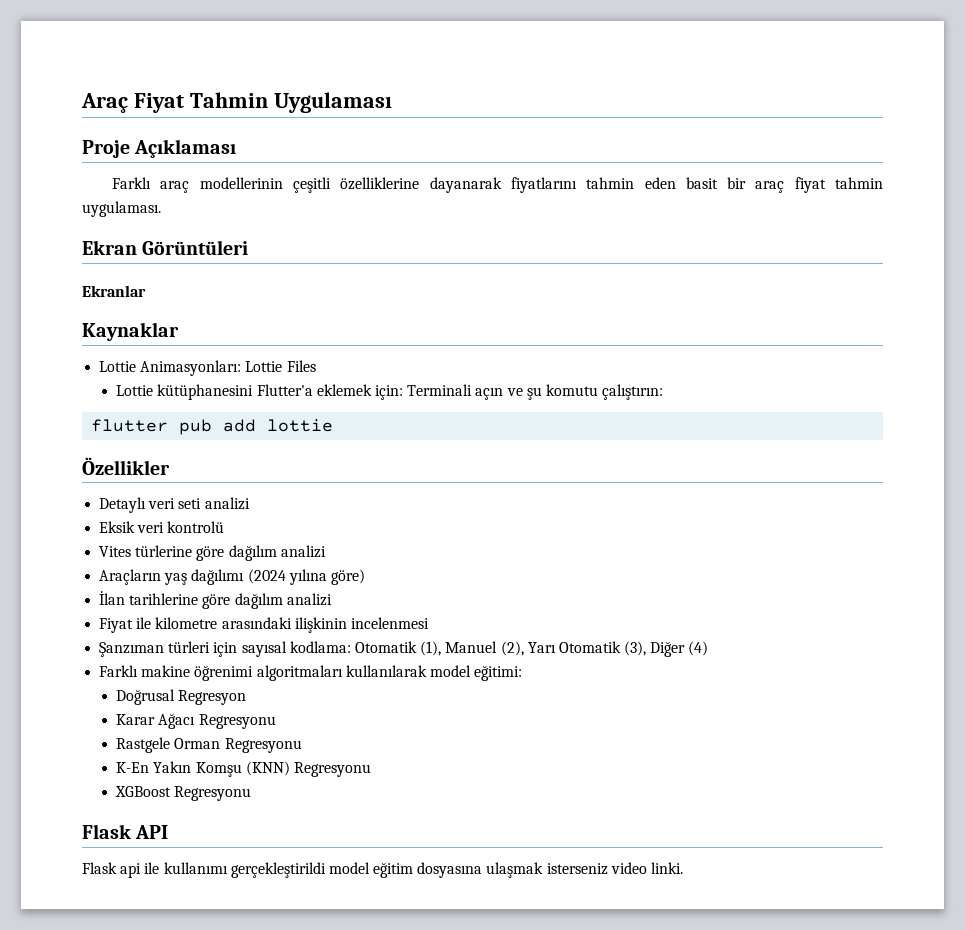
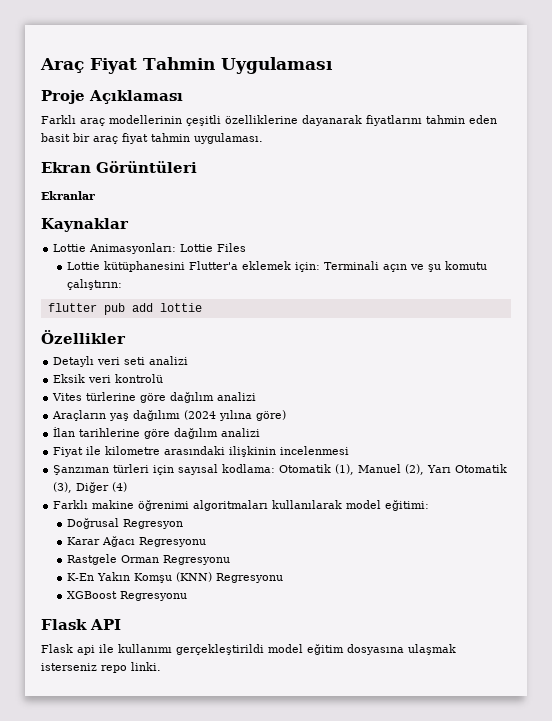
- Flask api ile kullanımı gerçekleştirildi model eğitim dosyasına ulaşmak isterseniz video linki.
+ Flask api ile kullanımı gerçekleştirildi model eğitim dosyasına ulaşmak isterseniz repo linki.

